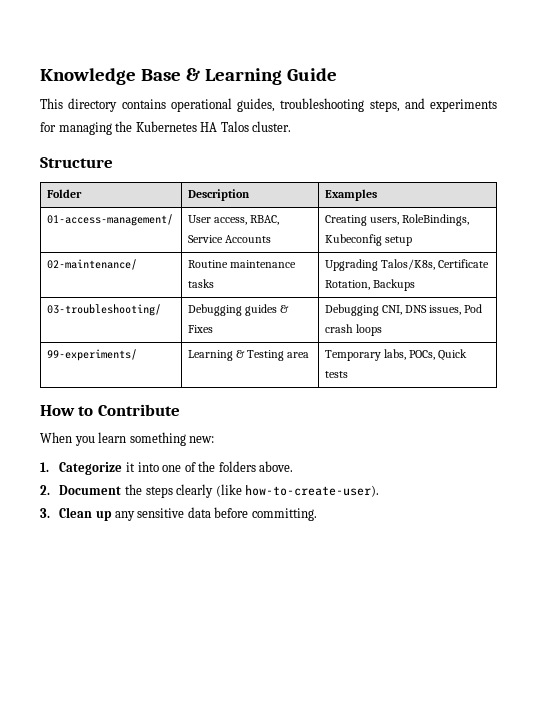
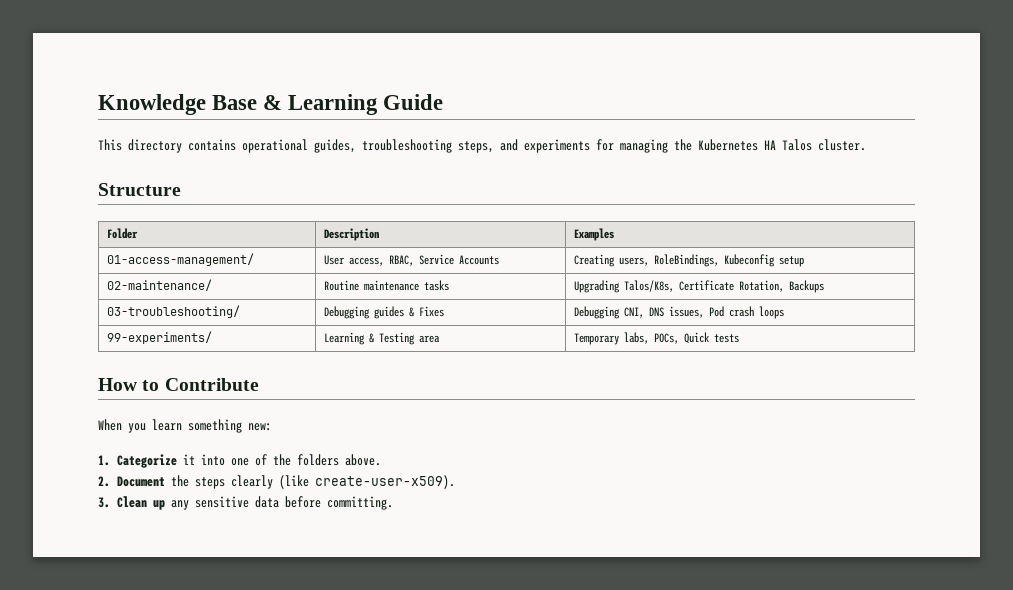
- 2. Document the steps clearly (like how-to-create-user).
+ 2. Document the steps clearly (like create-user-x509).

